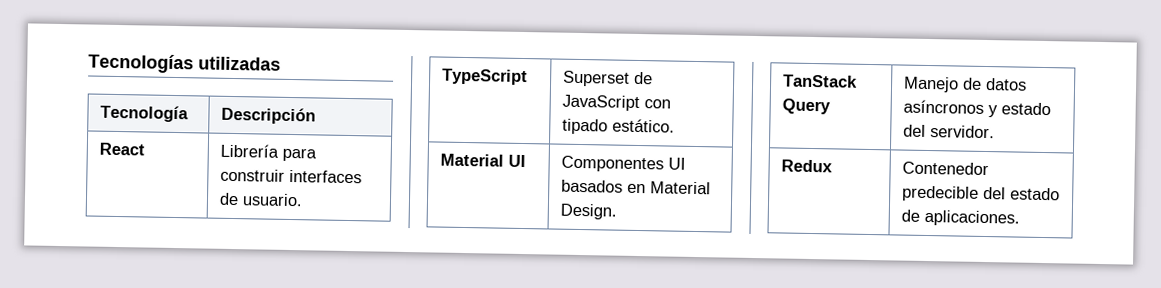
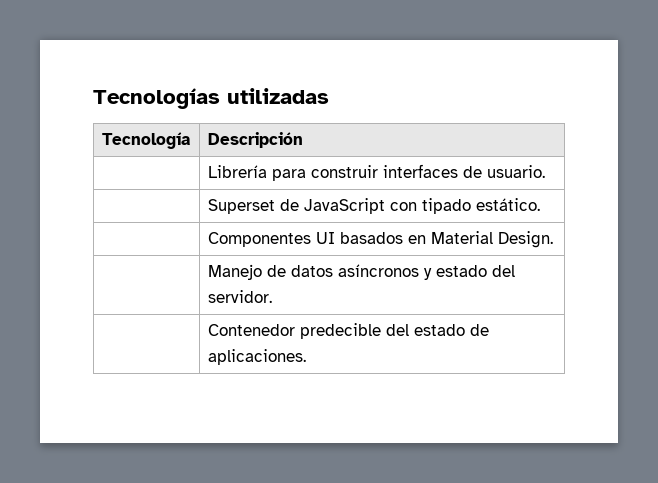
- React | Librería para construir interfaces de usuario.
+ | Librería para construir interfaces de usuario.
- TypeScript | Superset de JavaScript con tipado estático.
+ | Superset de JavaScript con tipado estático.
- Material UI | Componentes UI basados en Material Design.
+ | Componentes UI basados en Material Design.
- TanStack Query | Manejo de datos asíncronos y estado del servidor.
+ | Manejo de datos asíncronos y estado del servidor.
- Redux | Contenedor predecible del estado de aplicaciones.
+ | Contenedor predecible del estado de aplicaciones.

